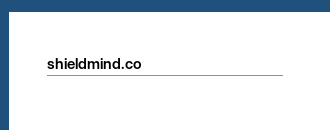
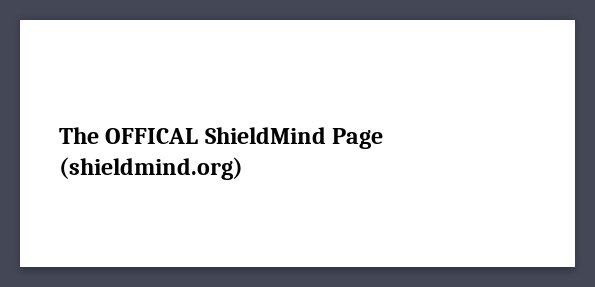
- shieldmind.co
+ The OFFICAL ShieldMind Page (shieldmind.org)

